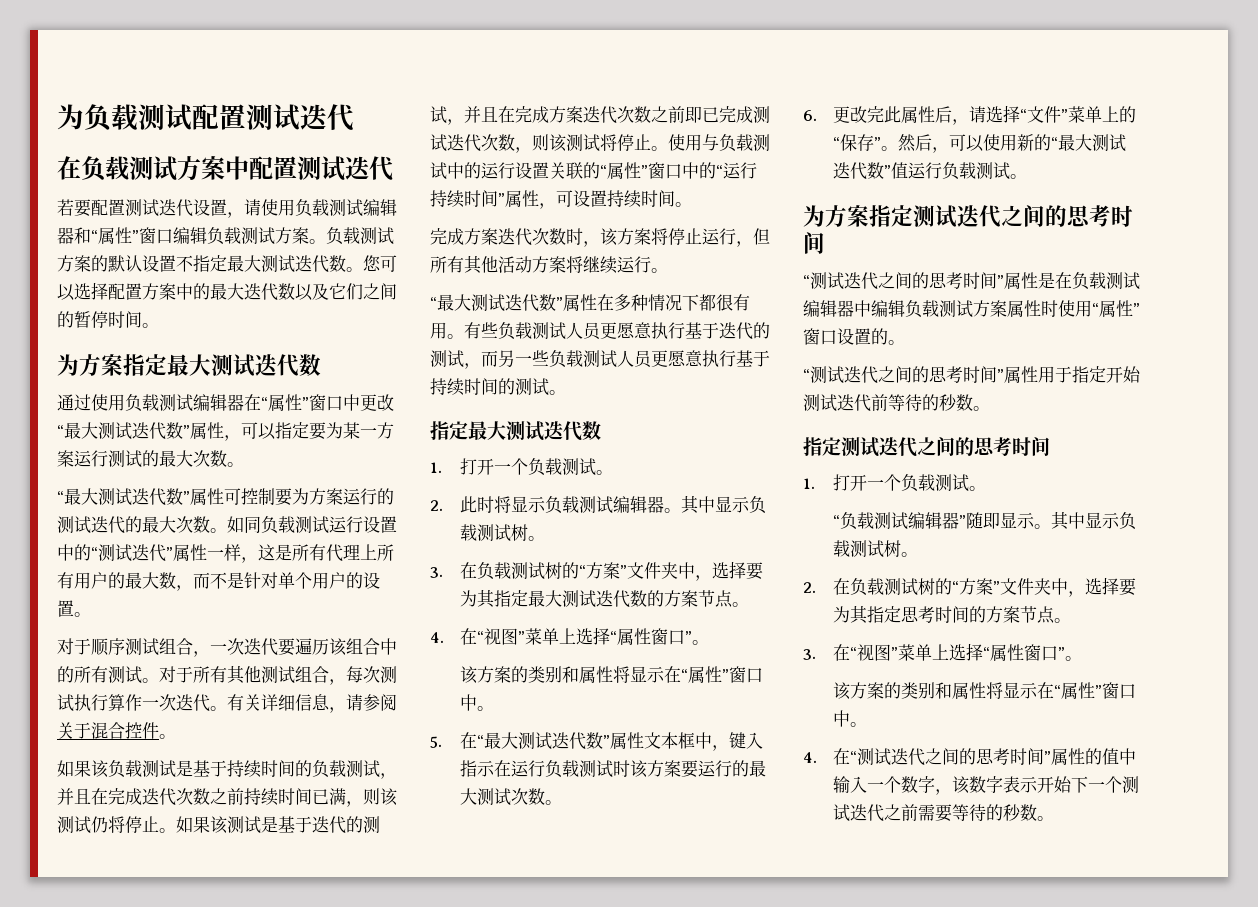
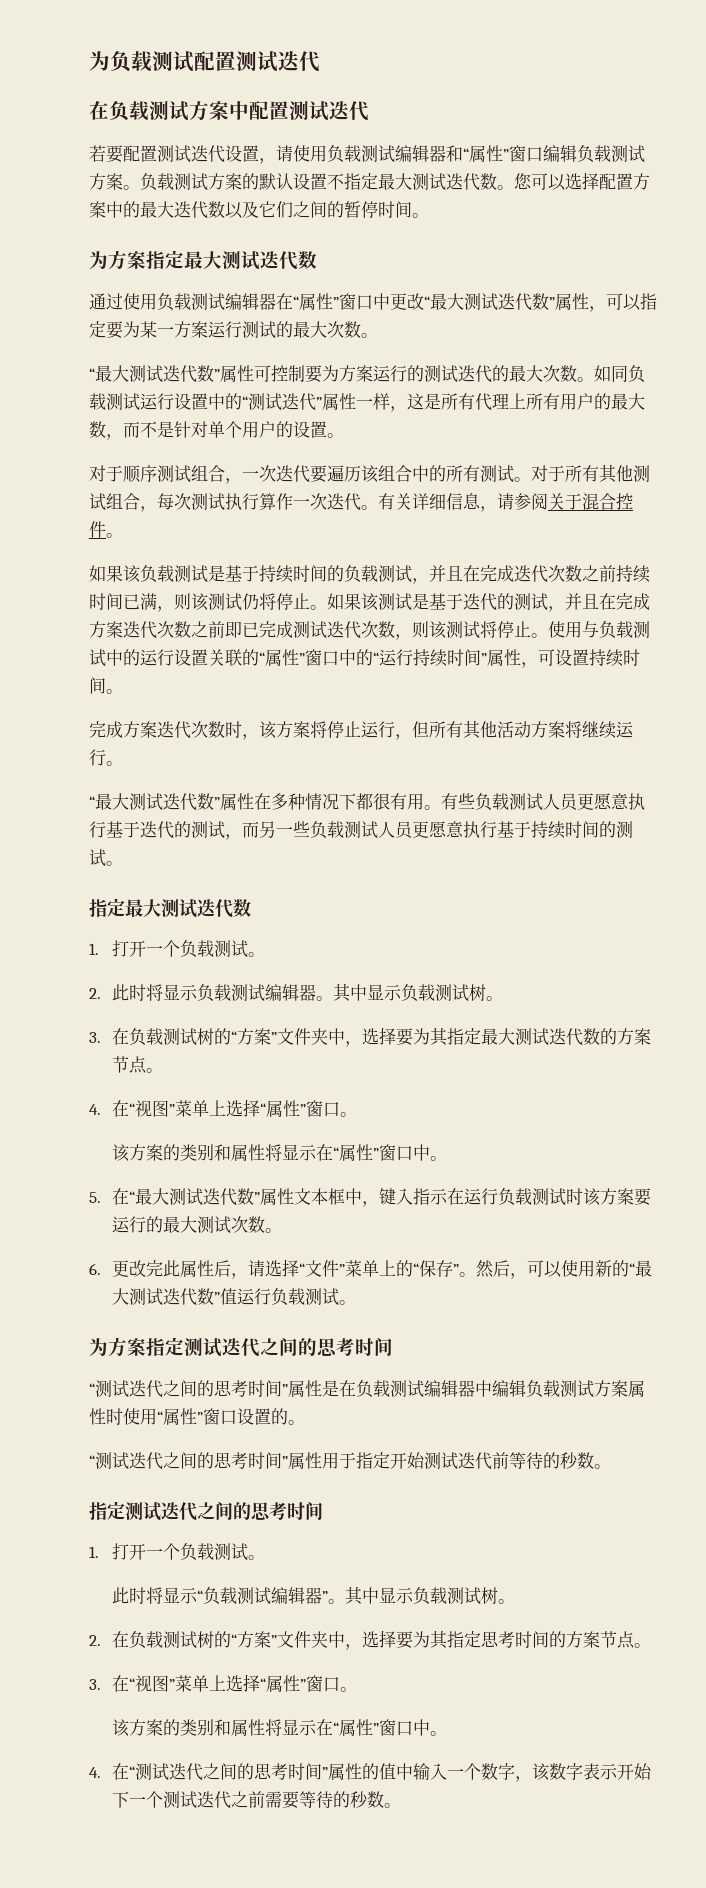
- 4.在“视图”菜单上选择“属性窗口”。
+ 4.在“视图”菜单上选择“属性”窗口。
- “负载测试编辑器”随即显示。
+ 此时将显示“负载测试编辑器”。
- 3.在“视图”菜单上选择“属性窗口”。
+ 3.在“视图”菜单上选择“属性”窗口。

